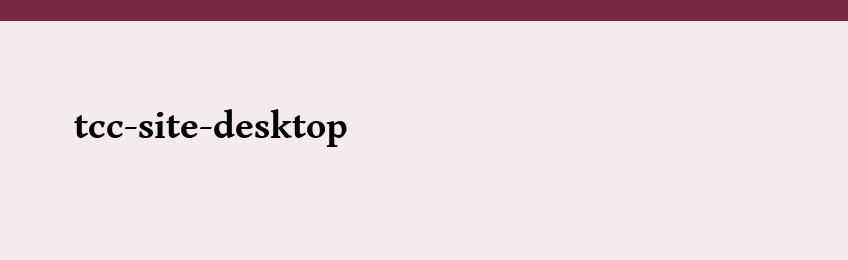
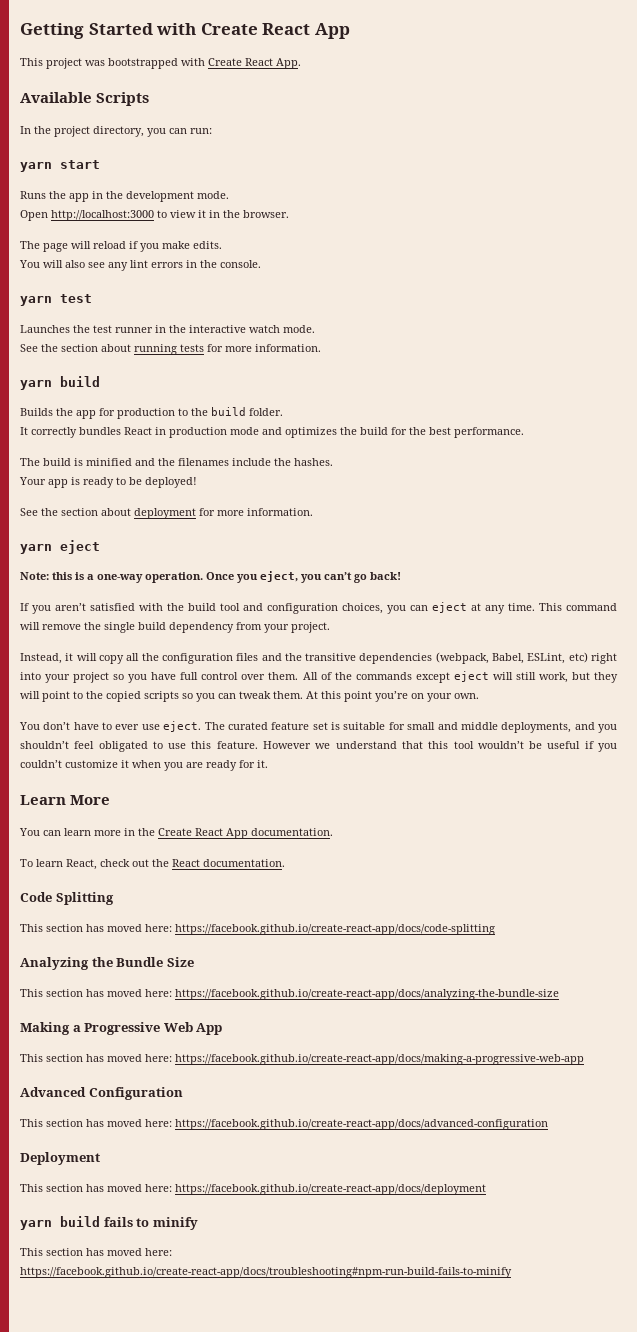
- tcc-site-desktop
+ Getting Started with Create React App
+ This project was bootstrapped with Create React App.
+ Available Scripts
+ In the project directory, you can run:
+ yarn start
+ Runs the app in the development mode.
+ Open http://localhost:3000 to view it in the browser.
+ The page will reload if you make edits.
+ You will also see any lint errors in the console.
+ yarn test
+ Launches the test runner in the interactive watch mode.
+ See the section about running tests for more information.
+ yarn build
+ Builds the app for production to the build folder.
+ It correctly bundles React in production mode and optimizes the build for the best performance.
+ The build is minified and the filenames include the hashes.
+ Your app is ready to be deployed!
+ See the section about deployment for more information.
+ yarn eject
+ Note: this is a one-way operation. Once you eject, you can’t go back!
+ If you aren’t satisfied with the build tool and configuration choices, you can eject at any time. This command will remove the single build dependency from your project.
+ Instead, it will copy all the configuration files and the transitive dependencies (webpack, Babel, ESLint, etc) right into your project so you have full control over them. All of the commands except eject will still work, but they will point to the copied scripts so you can tweak them. At this point you’re on your own.
+ You don’t have to ever use eject. The curated feature set is suitable for small and middle deployments, and you shouldn’t feel obligated to use this feature. However we understand that this tool wouldn’t be useful if you couldn’t customize it when you are ready for it.
+ Learn More
+ You can learn more in the Create React App documentation.
+ To learn React, check out the React documentation.
+ Code Splitting
+ This section has moved here: https://facebook.github.io/create-react-app/docs/code-splitting
+ Analyzing the Bundle Size
+ This section has moved here: https://facebook.github.io/create-react-app/docs/analyzing-the-bundle-size
+ Making a Progressive Web App
+ This section has moved here: https://facebook.github.io/create-react-app/docs/making-a-progressive-web-app
+ Advanced Configuration
+ This section has moved here: https://facebook.github.io/create-react-app/docs/advanced-configuration
+ Deployment
+ This section has moved here: https://facebook.github.io/create-react-app/docs/deployment
+ yarn build fails to minify
+ This section has moved here: https://facebook.github.io/create-react-app/docs/troubleshooting#npm-run-build-fails-to-minify

